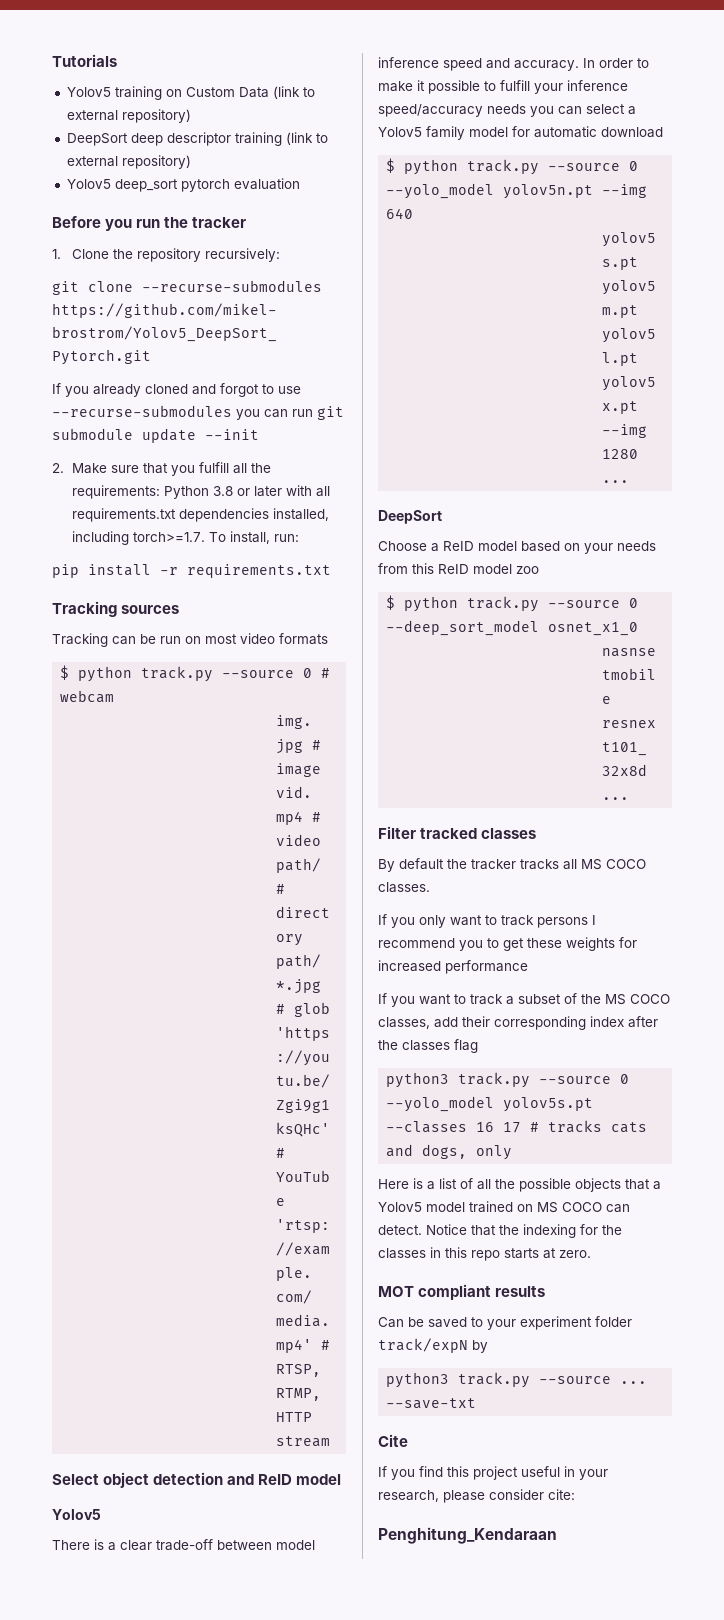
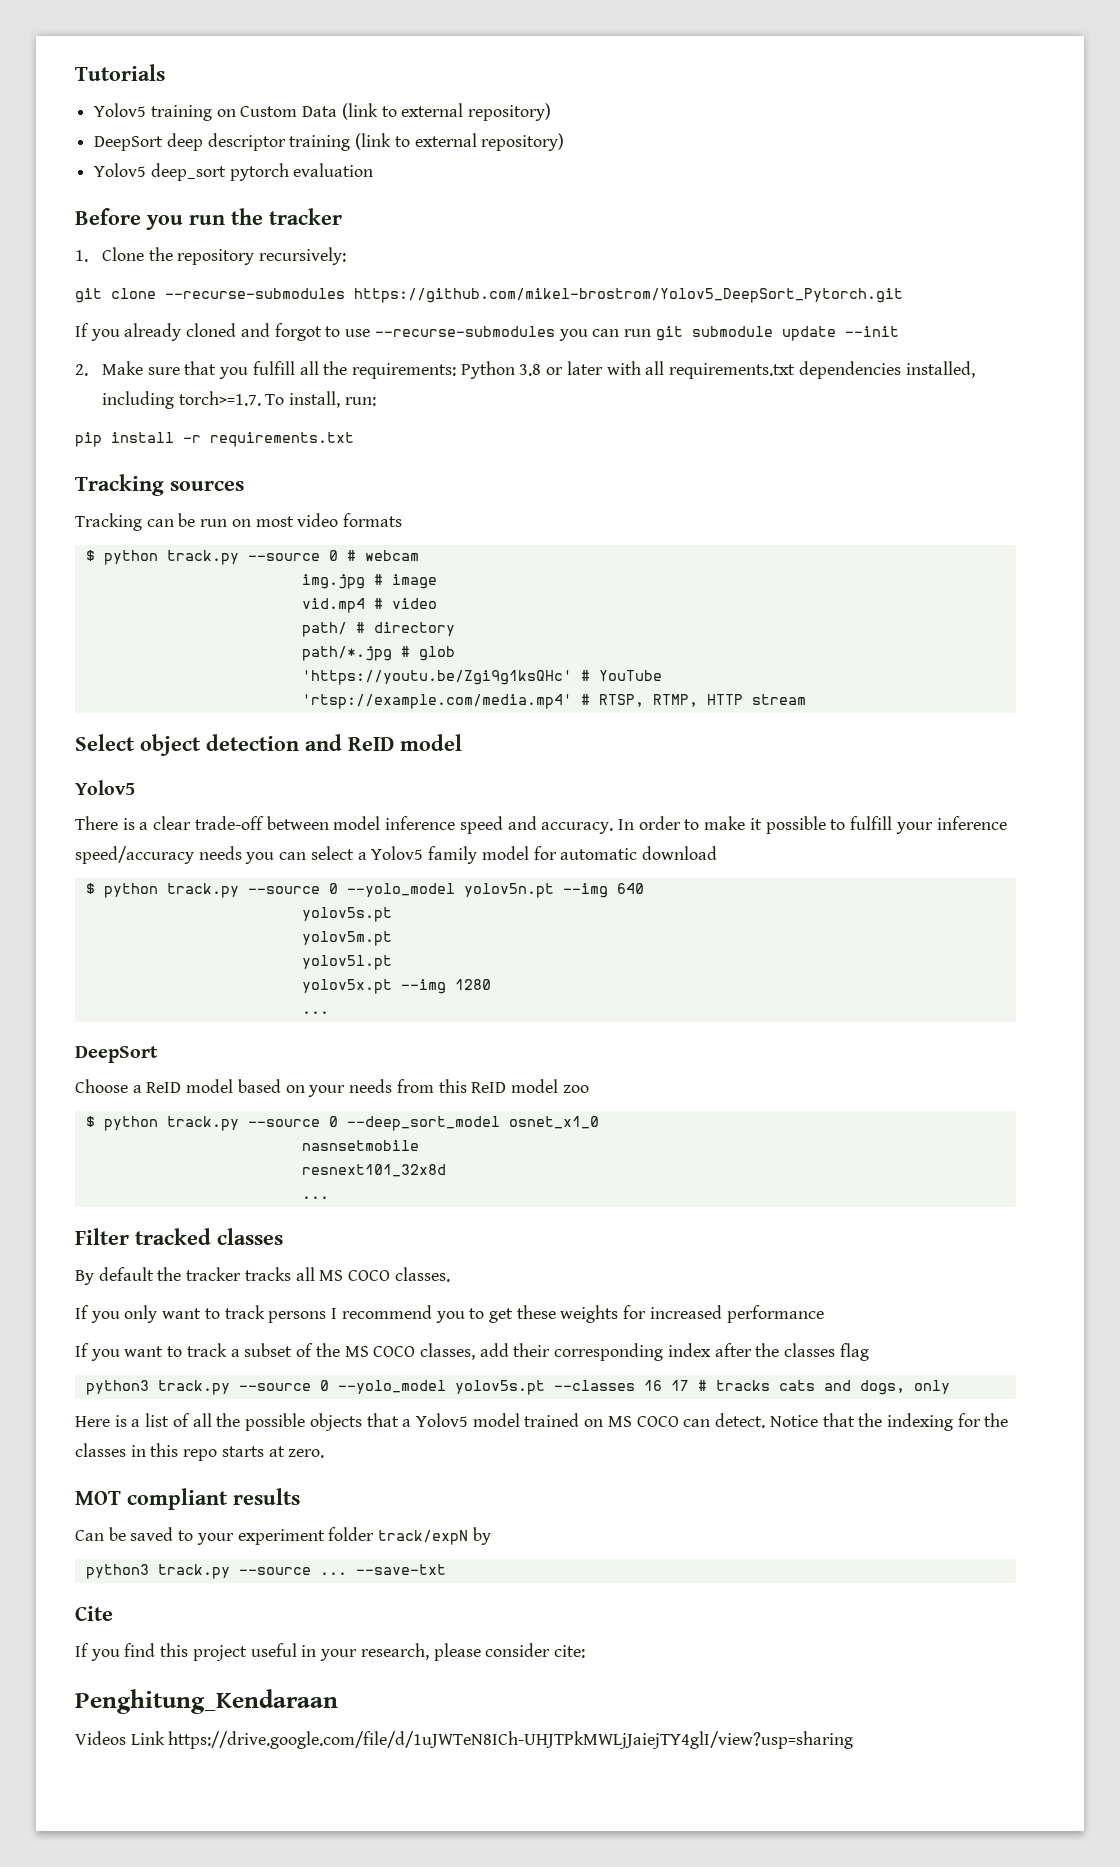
+ Videos Link https://drive.google.com/file/d/1uJWTeN8ICh-UHJTPkMWLjJaiejTY4glI/view?usp=sharing

